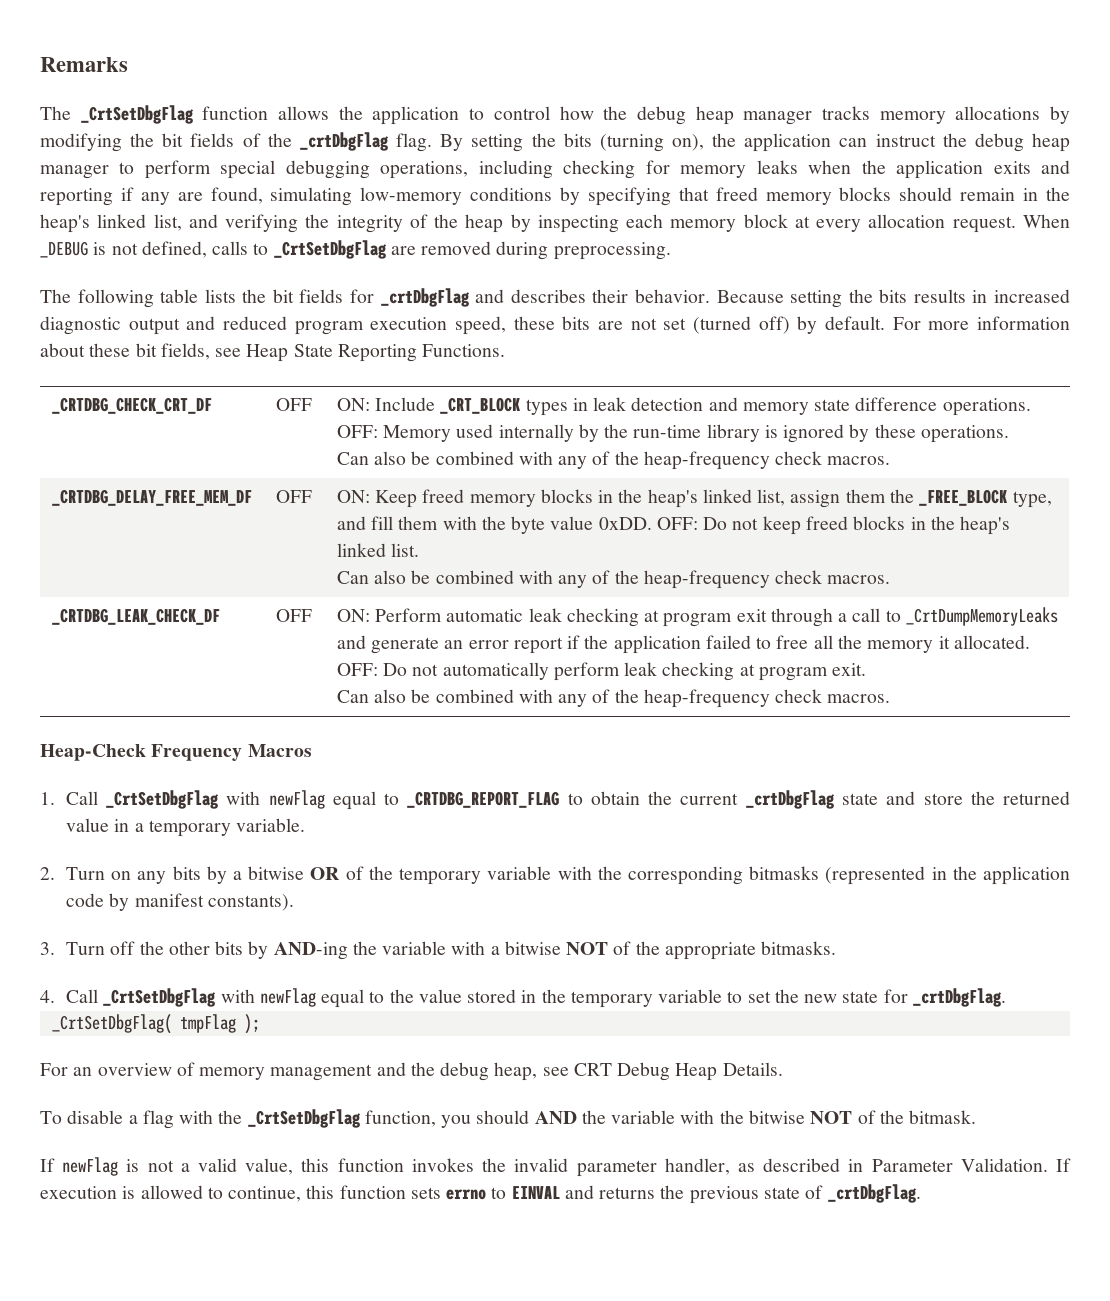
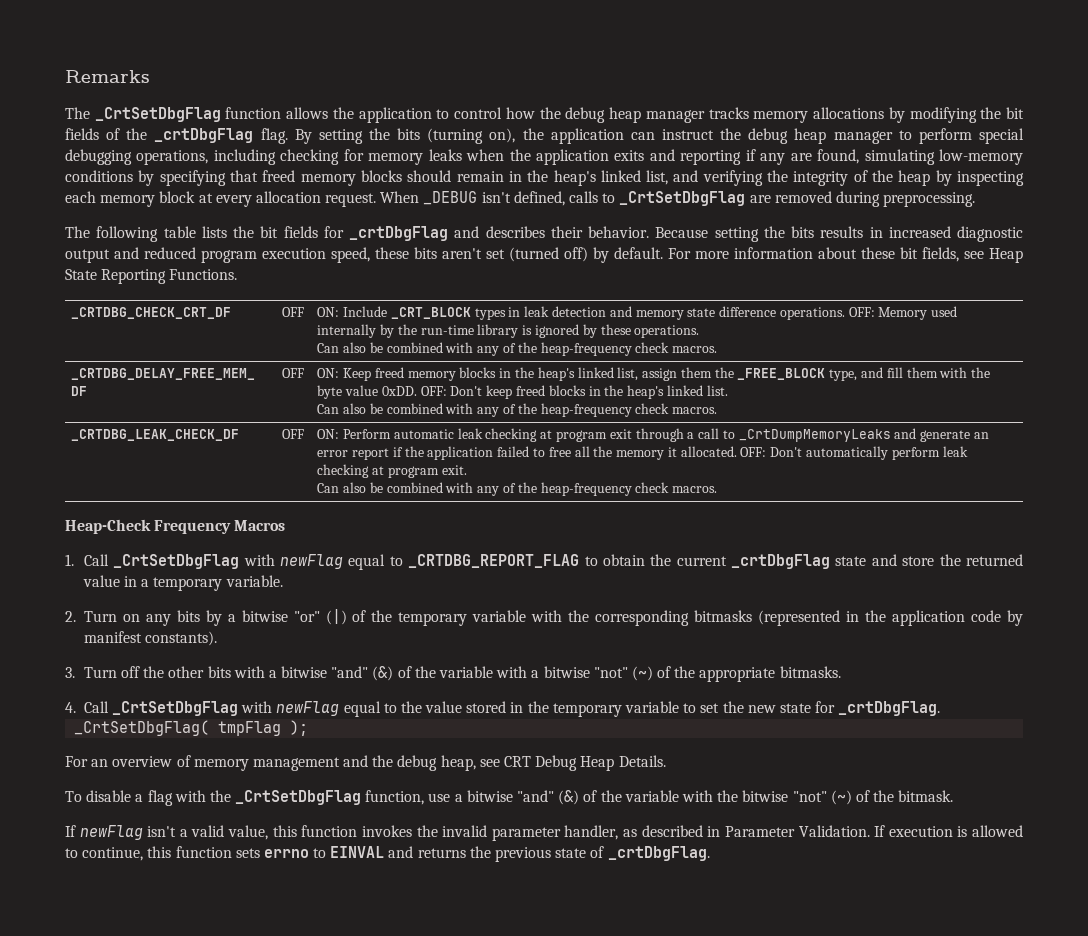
- When _DEBUG is not defined, calls to _CrtSetDbgFlag are removed during preprocessing.
+ When _DEBUG isn't defined, calls to _CrtSetDbgFlag are removed during preprocessing.
- Because setting the bits results in increased diagnostic output and reduced program execution speed, these bits are not set (turned off) by default.
+ Because setting the bits results in increased diagnostic output and reduced program execution speed, these bits aren't set (turned off) by default.
- OFF: Do not keep freed blocks in the heap's linked list.
+ OFF: Don't keep freed blocks in the heap's linked list.
- OFF: Do not automatically perform leak checking at program exit.
+ OFF: Don't automatically perform leak checking at program exit.
- 2. Turn on any bits by a bitwise OR of the temporary variable with the corresponding bitmasks (represented in the application code by manifest constants).
+ 2. Turn on any bits by a bitwise "or" (|) of the temporary variable with the corresponding bitmasks (represented in the application code by manifest constants).
- 3. Turn off the other bits by AND-ing the variable with a bitwise NOT of the appropriate bitmasks.
+ 3. Turn off the other bits with a bitwise "and" (&) of the variable with a bitwise "not" (~) of the appropriate bitmasks.
- To disable a flag with the _CrtSetDbgFlag function, you should AND the variable with the bitwise NOT of the bitmask.
+ To disable a flag with the _CrtSetDbgFlag function, use a bitwise "and" (&) of the variable with the bitwise "not" (~) of the bitmask.
- If newFlag is not a valid value, this function invokes the invalid parameter handler, as described in Parameter Validation.
+ If newFlag isn't a valid value, this function invokes the invalid parameter handler, as described in Parameter Validation.

